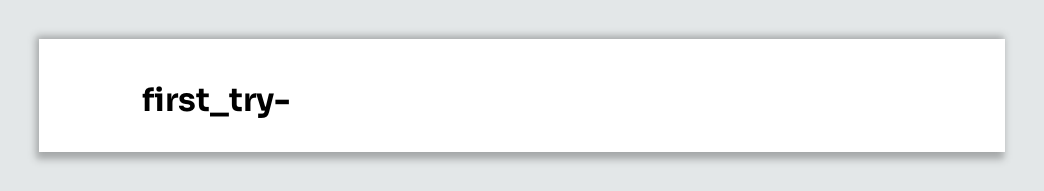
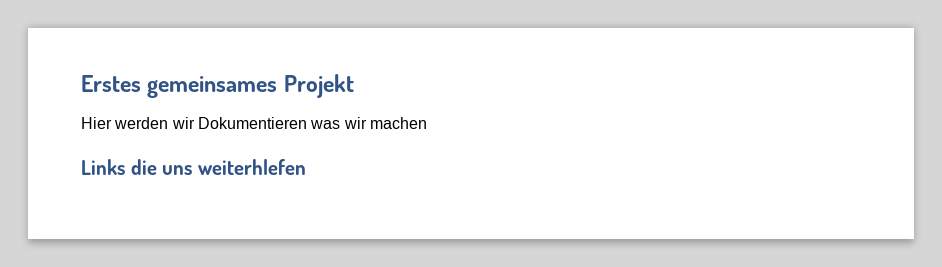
- first_try-
+ Erstes gemeinsames Projekt
+ Hier werden wir Dokumentieren was wir machen
+ Links die uns weiterhlefen

